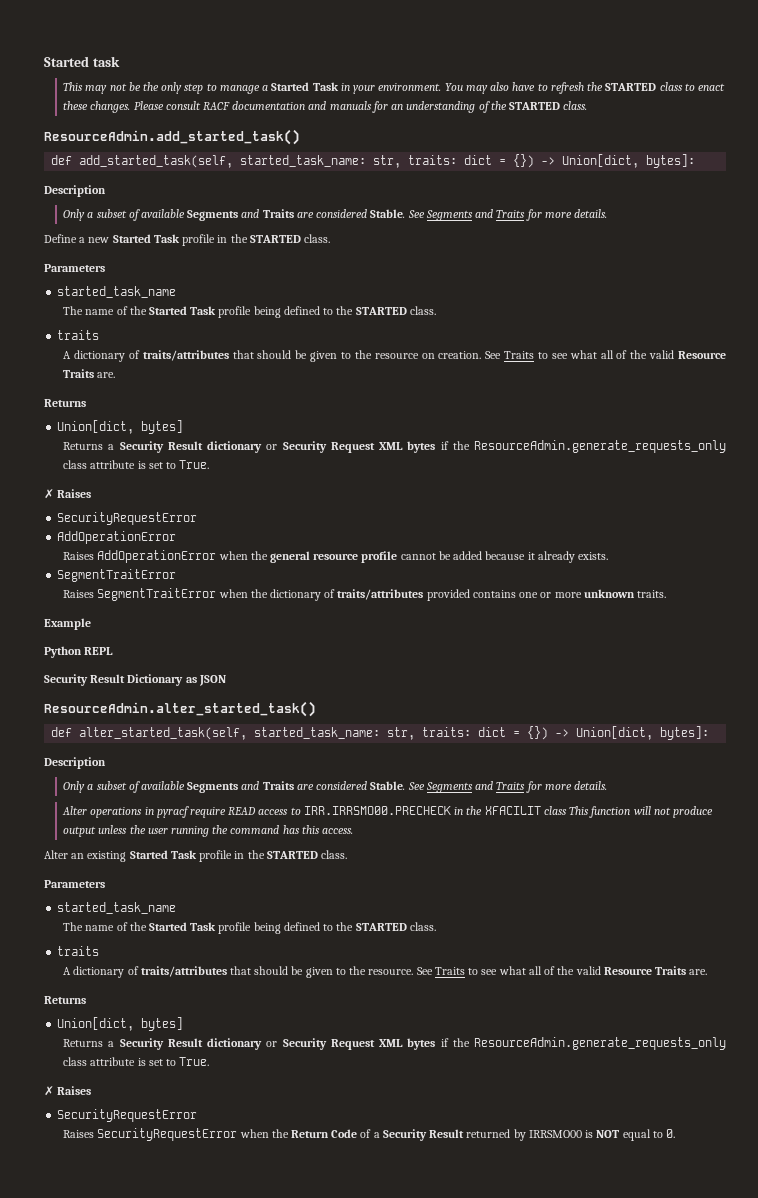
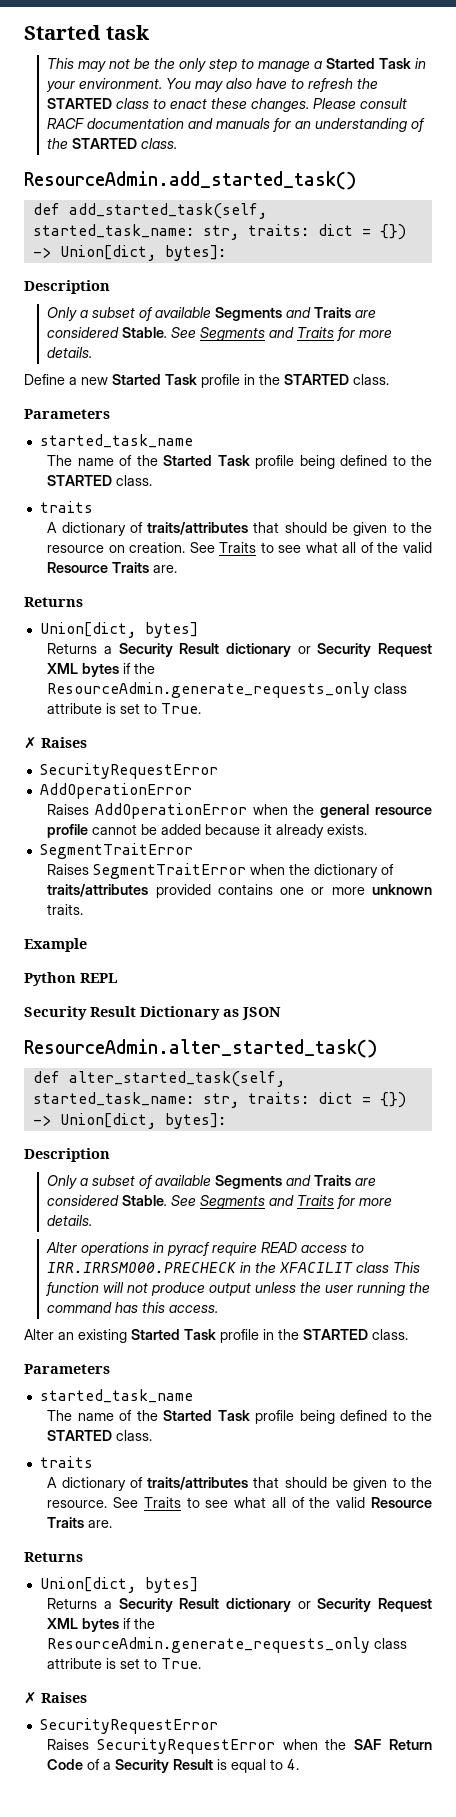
- Raises SecurityRequestError when the Return Code of a Security Result returned by IRRSMO00 is NOT equal to 0.
+ Raises SecurityRequestError when the SAF Return Code of a Security Result is equal to 4.

